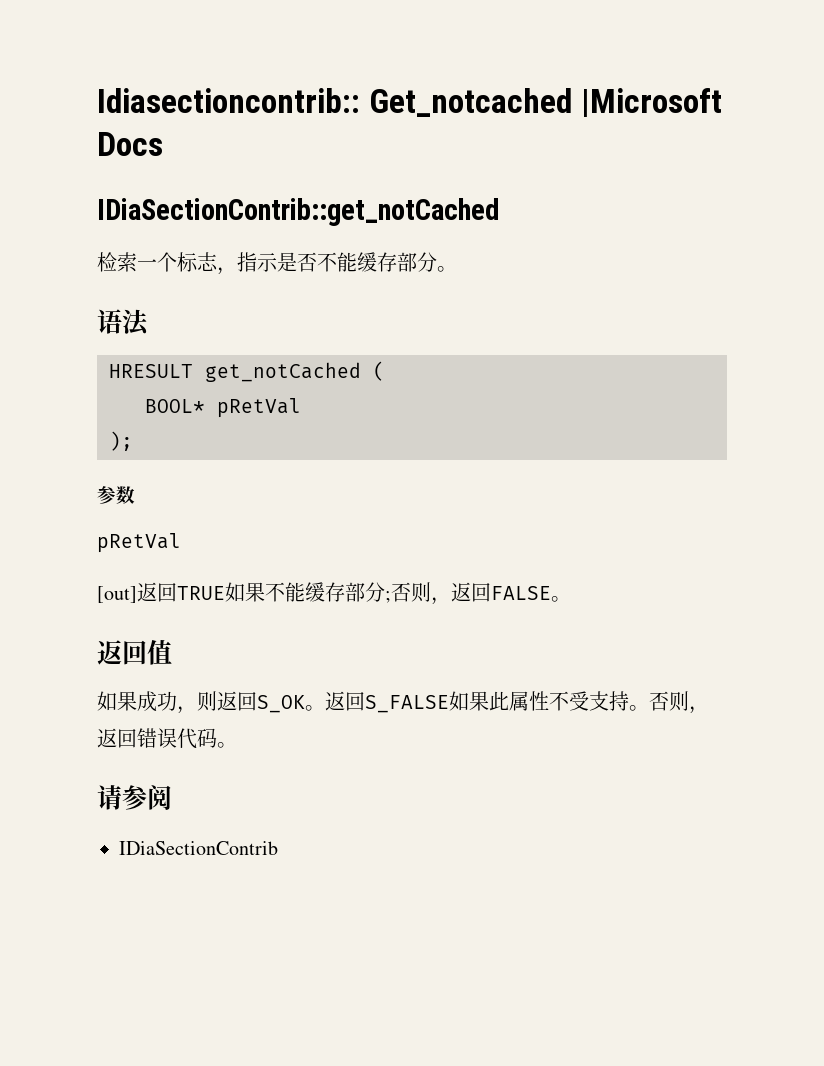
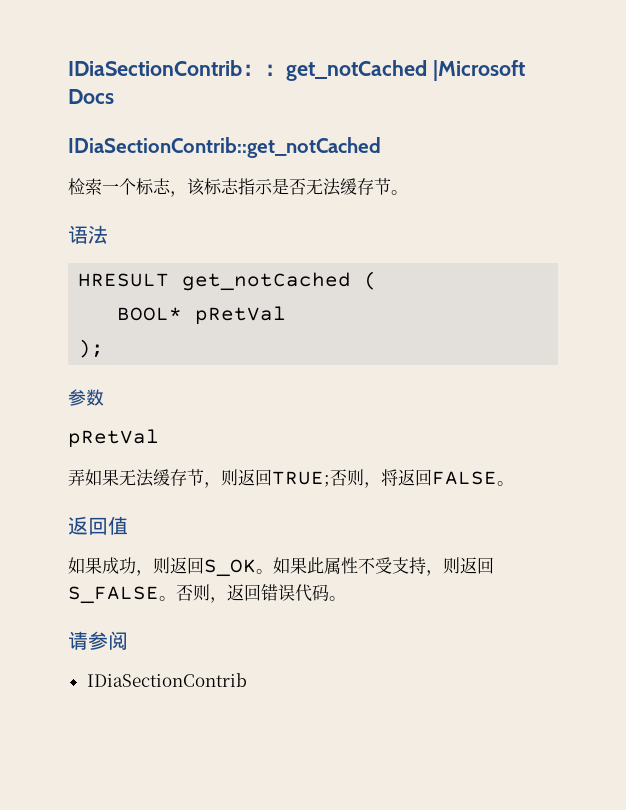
- Idiasectioncontrib:: Get_notcached |Microsoft Docs
+ IDiaSectionContrib：：get_notCached |Microsoft Docs
- 检索一个标志，指示是否不能缓存部分。
+ 检索一个标志，该标志指示是否无法缓存节。
- [out]返回TRUE如果不能缓存部分;否则，返回FALSE。
+ 弄如果无法缓存节，则返回TRUE;否则，将返回FALSE。
- 返回S_FALSE如果此属性不受支持。
+ 如果此属性不受支持，则返回S_FALSE。

